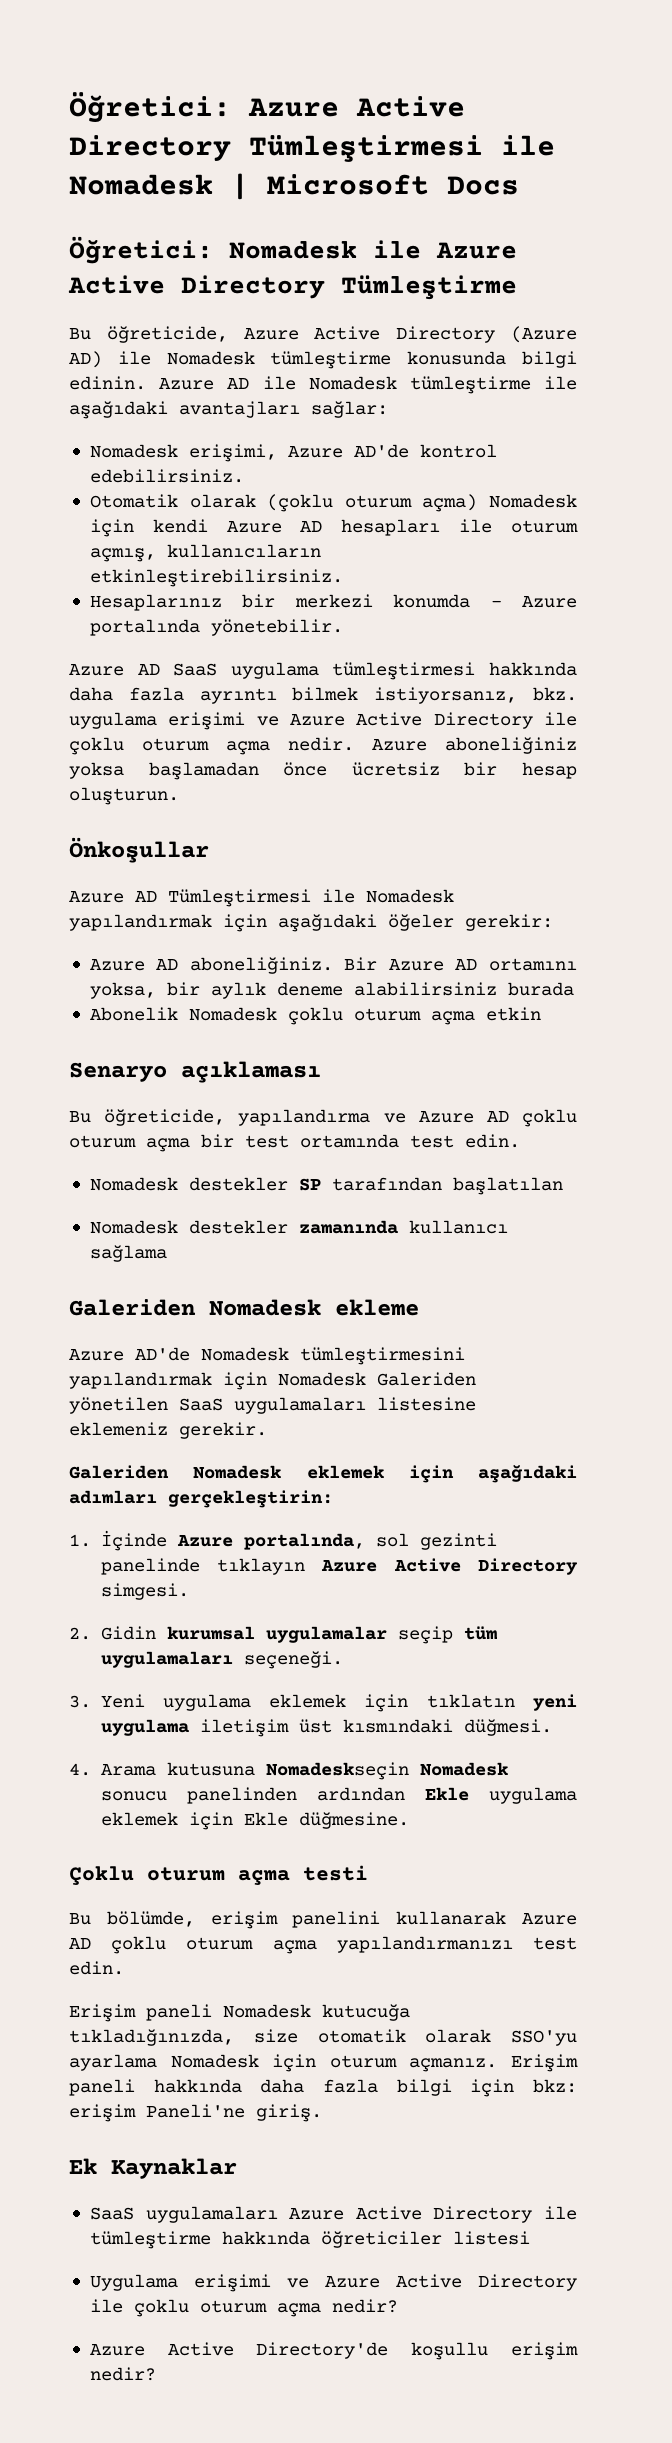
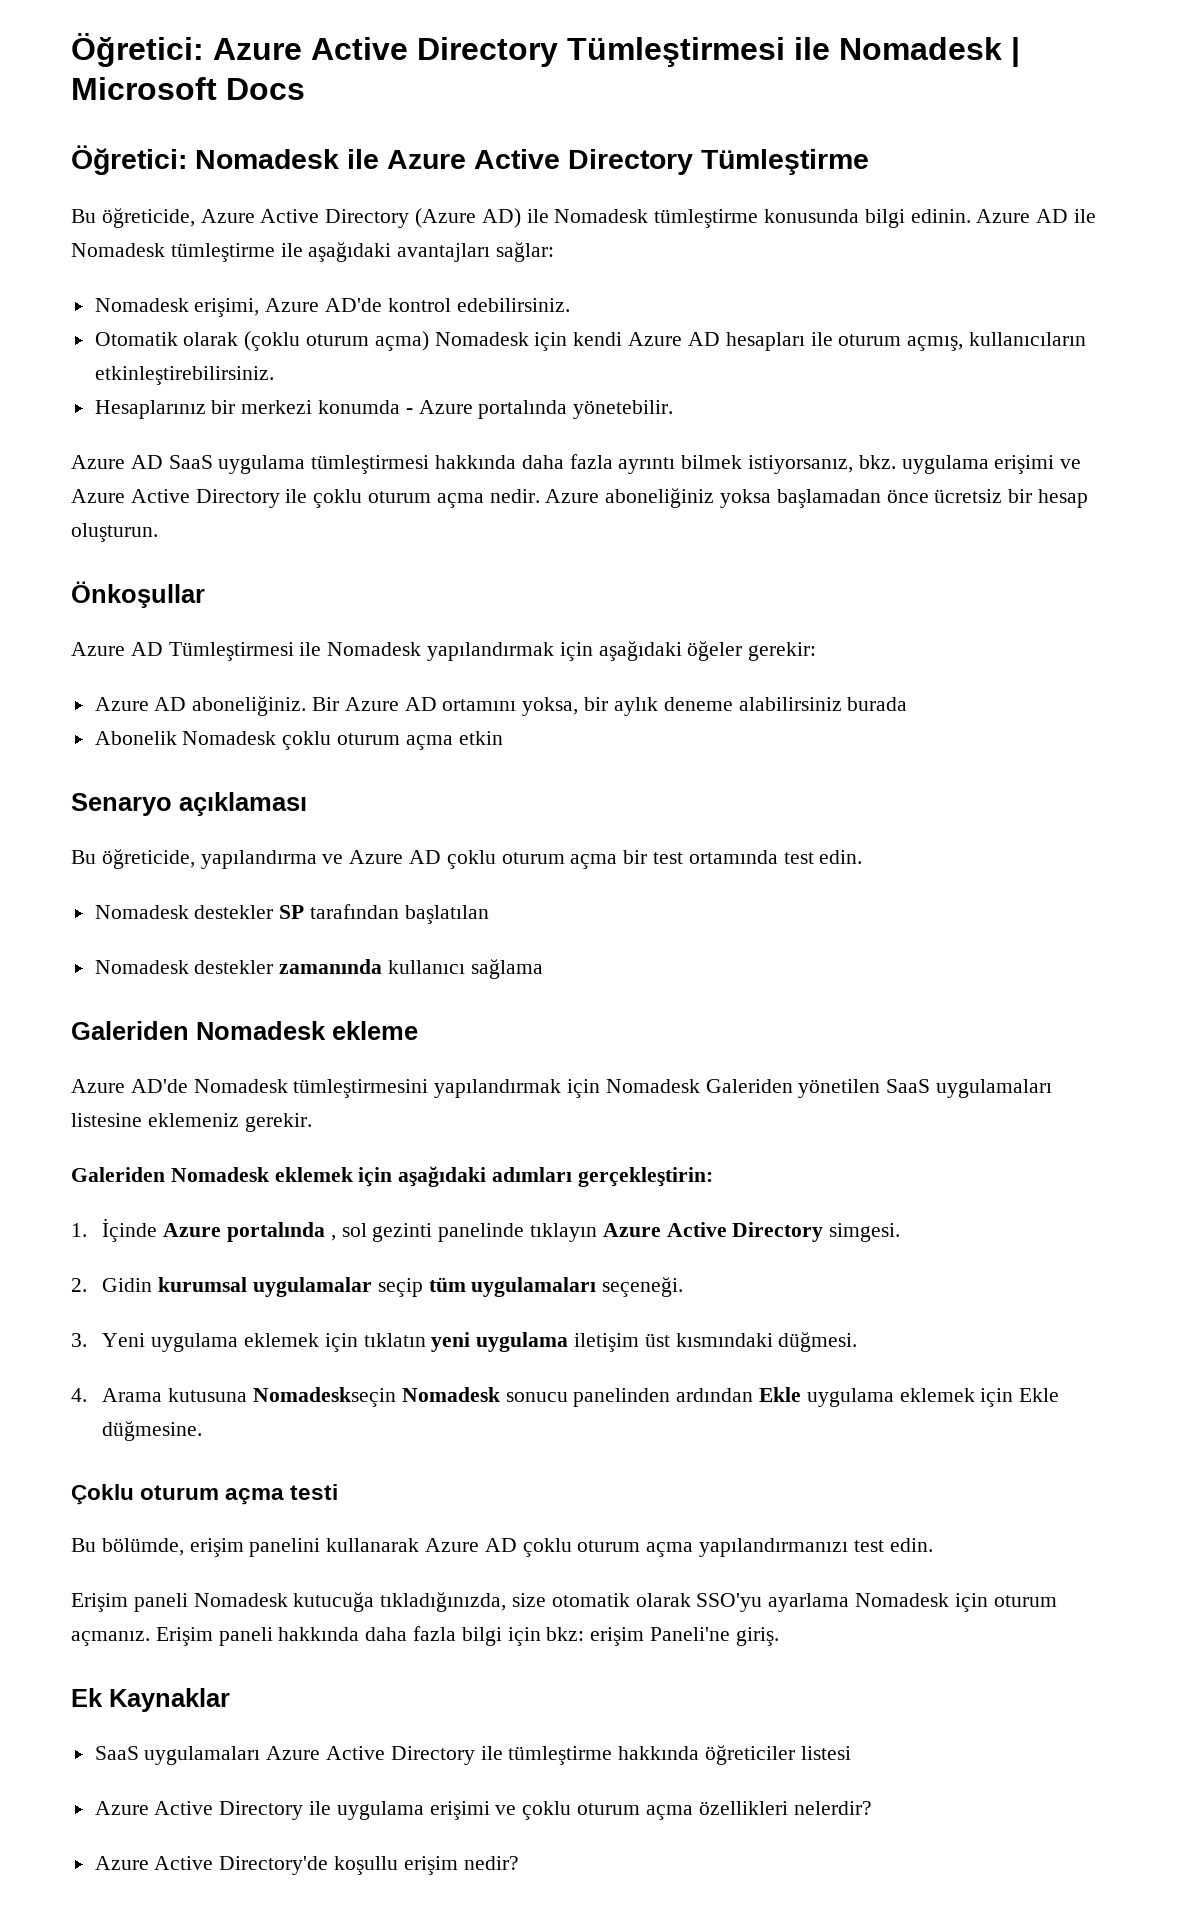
- 1. İçinde Azure portalında, sol gezinti panelinde tıklayın Azure Active Directory simgesi.
+ 1. İçinde Azure portalında , sol gezinti panelinde tıklayın Azure Active Directory simgesi.
- Uygulama erişimi ve Azure Active Directory ile çoklu oturum açma nedir?
+ Azure Active Directory ile uygulama erişimi ve çoklu oturum açma özellikleri nelerdir?

